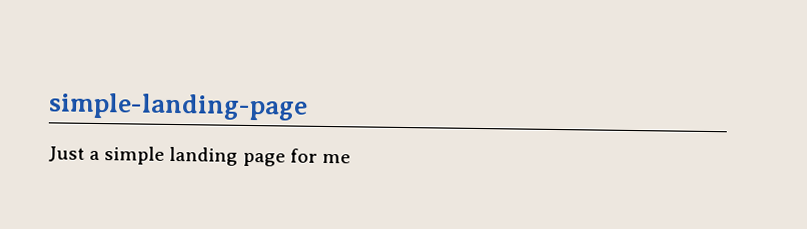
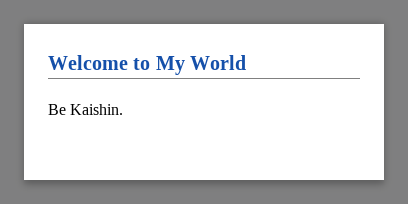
- simple-landing-page
- Just a simple landing page for me
+ Welcome to My World
+ Be Kaishin.

